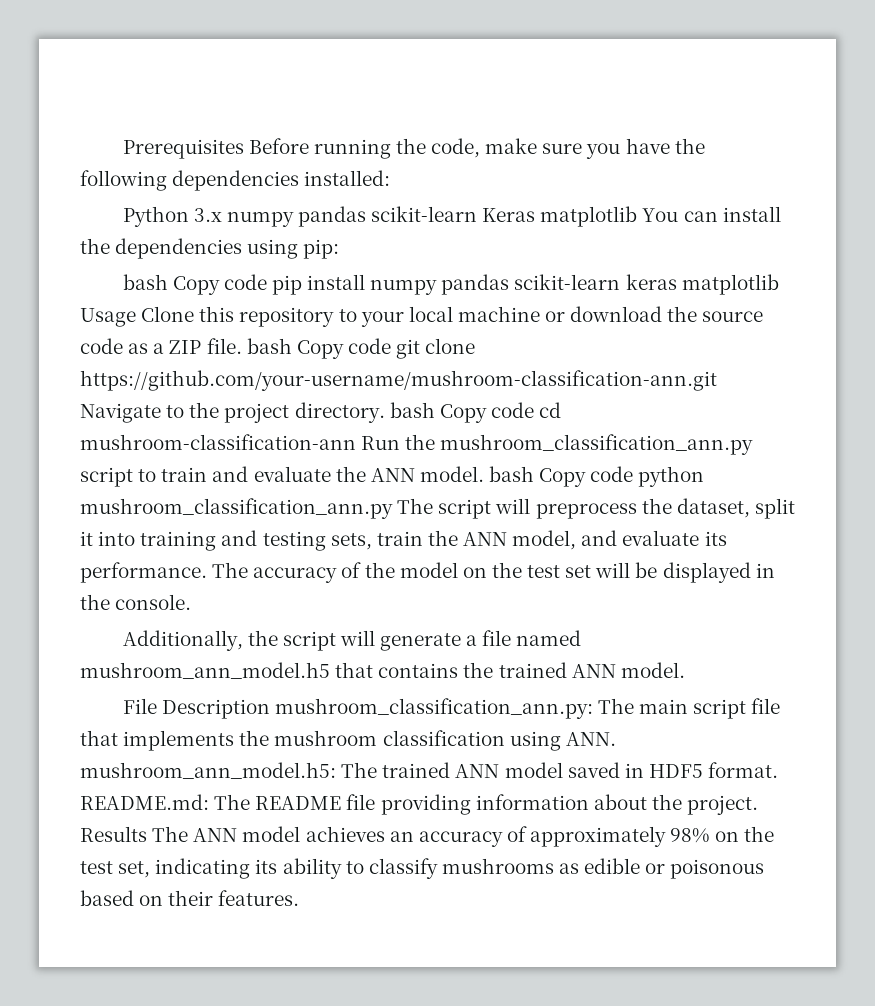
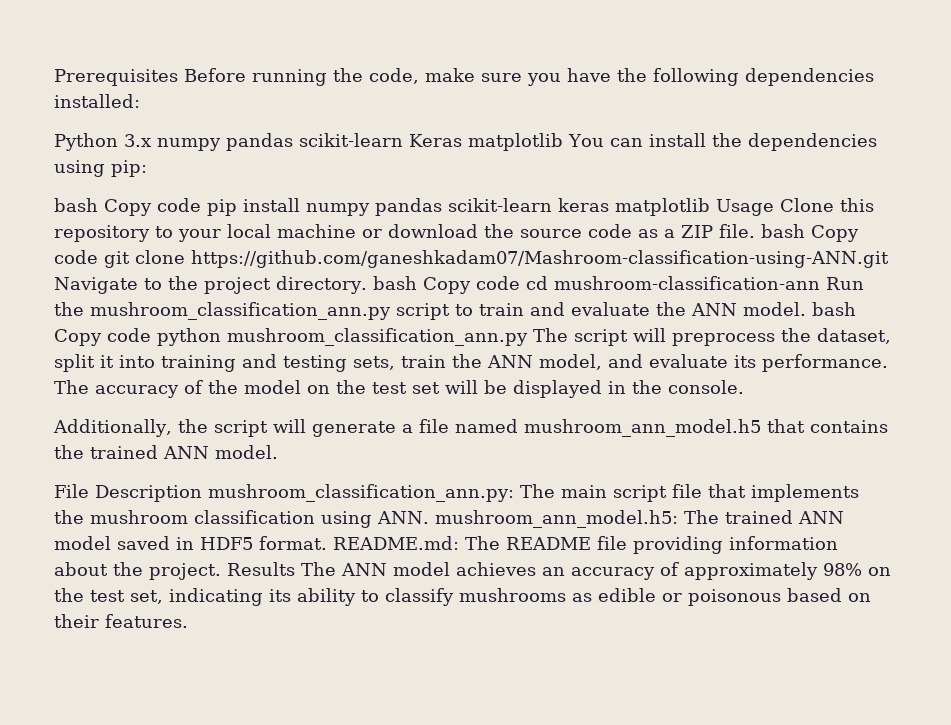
- bash Copy code pip install numpy pandas scikit-learn keras matplotlib Usage Clone this repository to your local machine or download the source code as a ZIP file. bash Copy code git clone https://github.com/your-username/mushroom-classification-ann.git Navigate to the project directory. bash Copy code cd mushroom-classification-ann Run the mushroom_classification_ann.py script to train and evaluate the ANN model. bash Copy code python mushroom_classification_ann.py The script will preprocess the dataset, split it into training and testing sets, train the ANN model, and evaluate its performance.
+ bash Copy code pip install numpy pandas scikit-learn keras matplotlib Usage Clone this repository to your local machine or download the source code as a ZIP file. bash Copy code git clone https://github.com/ganeshkadam07/Mashroom-classification-using-ANN.git Navigate to the project directory. bash Copy code cd mushroom-classification-ann Run the mushroom_classification_ann.py script to train and evaluate the ANN model. bash Copy code python mushroom_classification_ann.py The script will preprocess the dataset, split it into training and testing sets, train the ANN model, and evaluate its performance.

